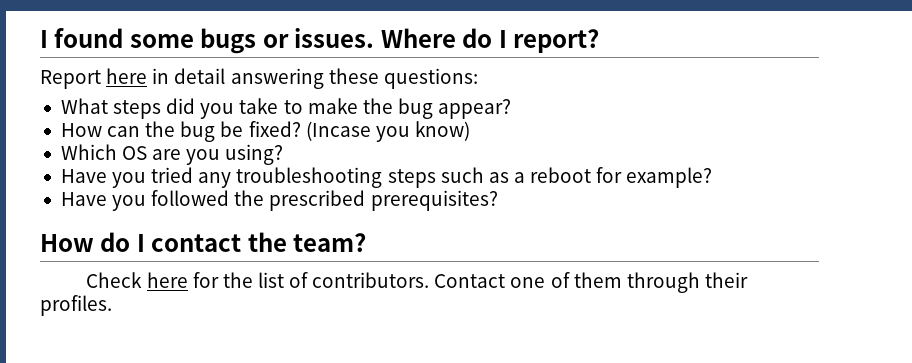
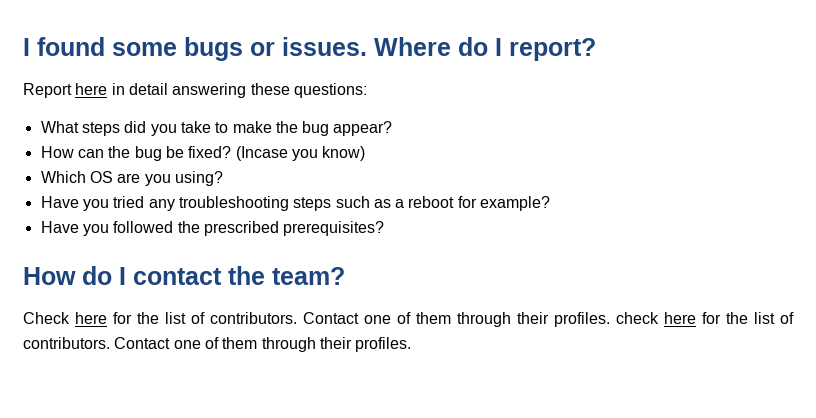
- Contact one of them through their profiles.
+ Contact one of them through their profiles. check here for the list of contributors. Contact one of them through their profiles.

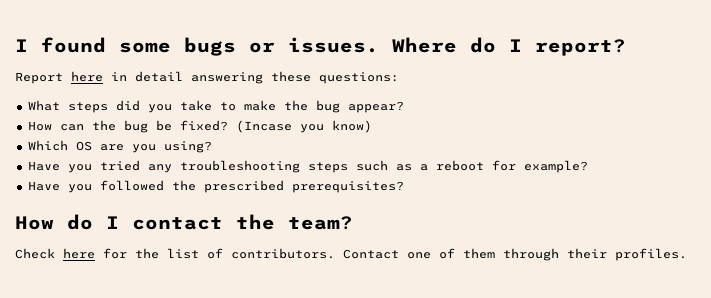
- Contact one of them through their profiles. check here for the list of contributors. Contact one of them through their profiles.
+ Contact one of them through their profiles.

